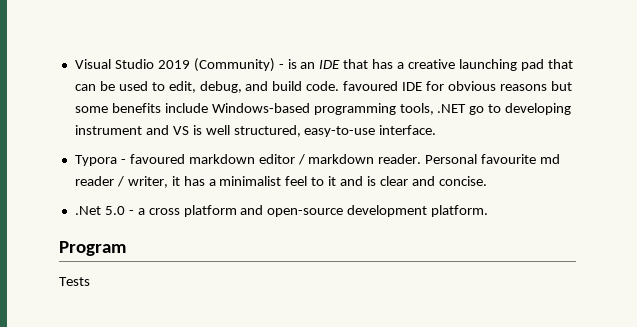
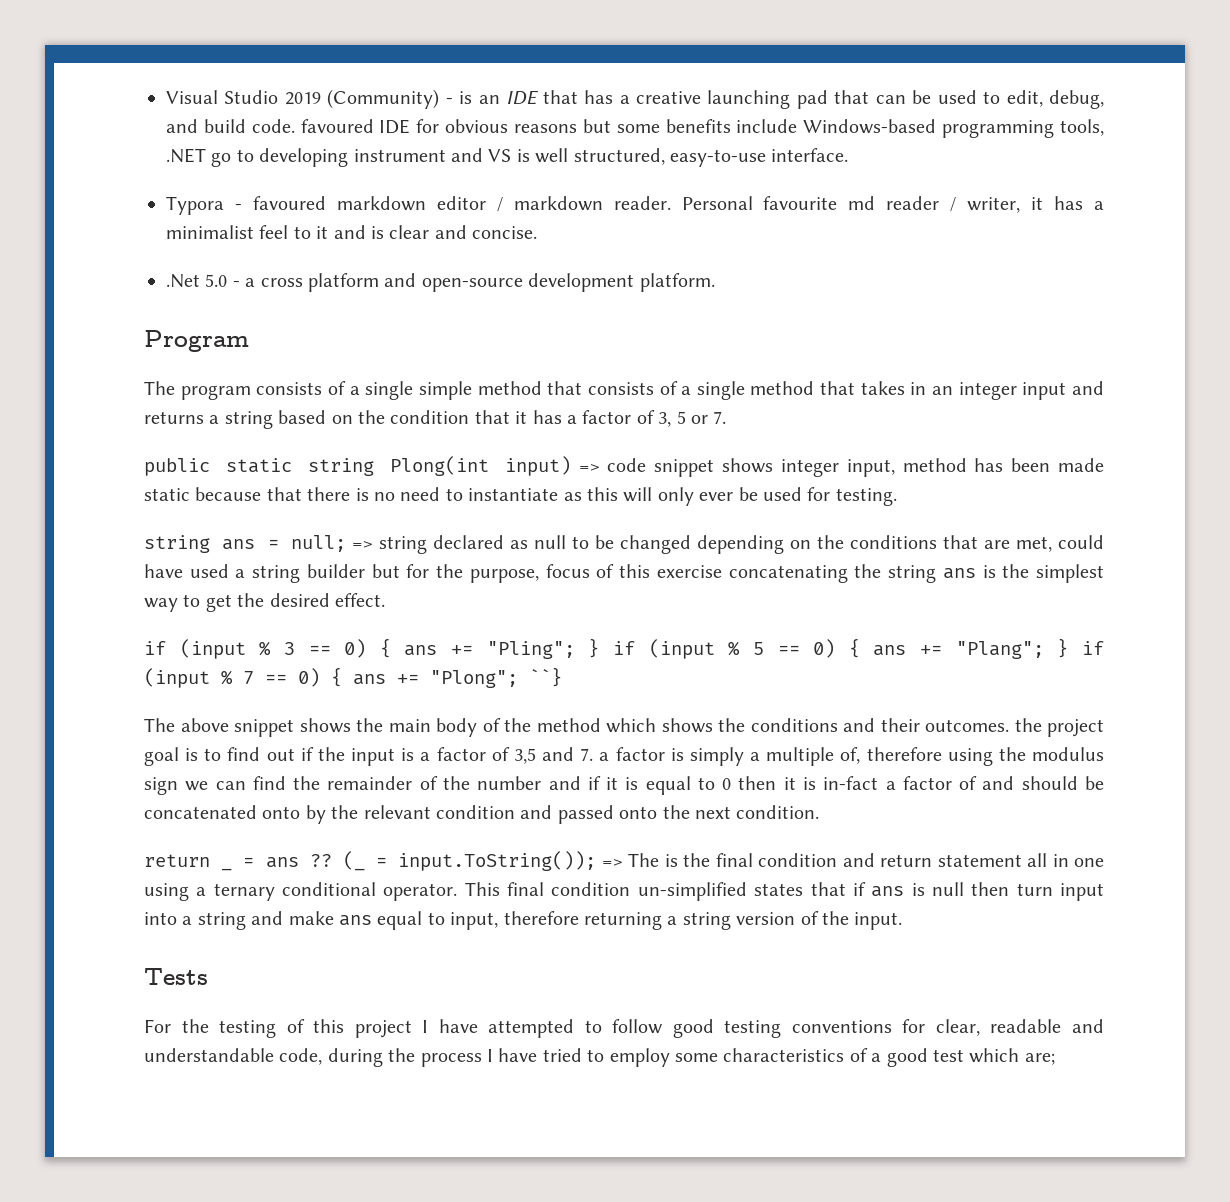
+ The program consists of a single simple method that consists of a single method that takes in an integer input and returns a string based on the condition that it has a factor of 3, 5 or 7.
+ public static string Plong(int input) => code snippet shows integer input, method has been made static because that there is no need to instantiate as this will only ever be used for testing.
+ string ans = null; => string declared as null to be changed depending on the conditions that are met, could have used a string builder but for the purpose, focus of this exercise concatenating the string ans is the simplest way to get the desired effect.
+ if (input % 3 == 0) { ans += "Pling"; } if (input % 5 == 0) { ans += "Plang"; } if (input % 7 == 0) { ans += "Plong"; ``}
+ The above snippet shows the main body of the method which shows the conditions and their outcomes. the project goal is to find out if the input is a factor of 3,5 and 7. a factor is simply a multiple of, therefore using the modulus sign we can find the remainder of the number and if it is equal to 0 then it is in-fact a factor of and should be concatenated onto by the relevant condition and passed onto the next condition.
+ return _ = ans ?? (_ = input.ToString()); => The is the final condition and return statement all in one using a ternary conditional operator. This final condition un-simplified states that if ans is null then turn input into a string and make ans equal to input, therefore returning a string version of the input.
  Tests
+ For the testing of this project I have attempted to follow good testing conventions for clear, readable and understandable code, during the process I have tried to employ some characteristics of a good test which are;

